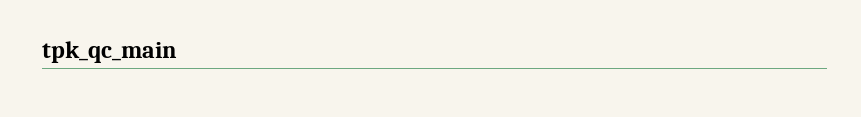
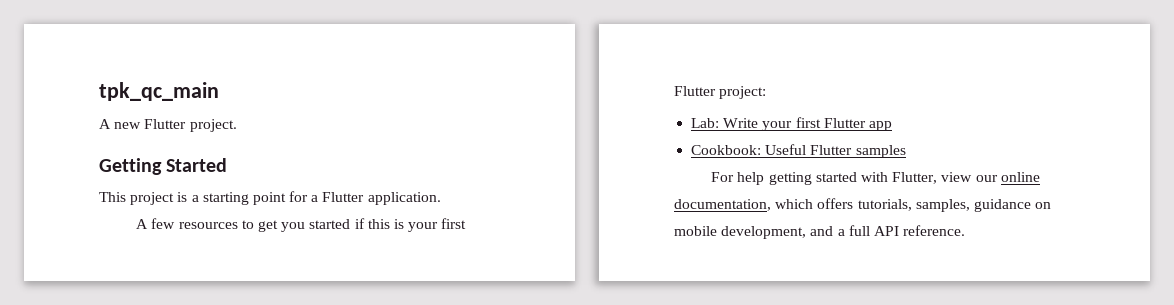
+ A new Flutter project.
+ Getting Started
+ This project is a starting point for a Flutter application.
+ A few resources to get you started if this is your first Flutter project:
+ Lab: Write your first Flutter app
+ Cookbook: Useful Flutter samples
+ For help getting started with Flutter, view our online documentation, which offers tutorials, samples, guidance on mobile development, and a full API reference.

